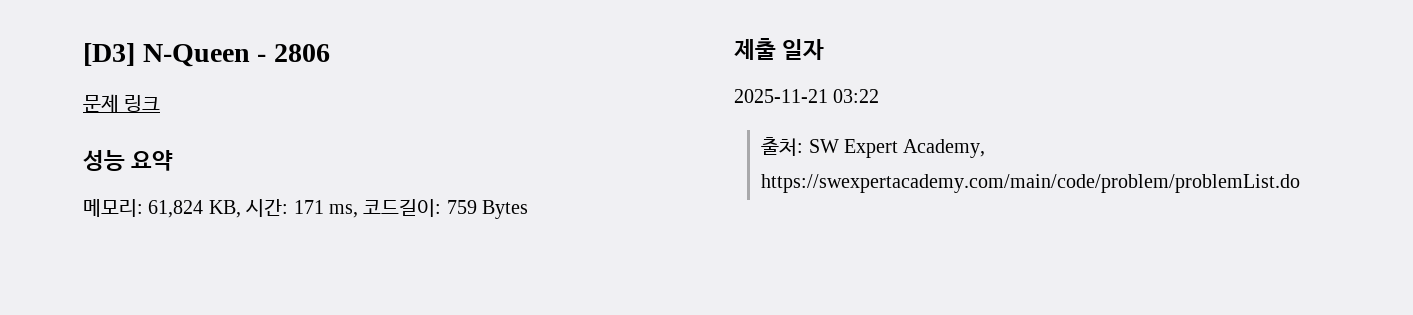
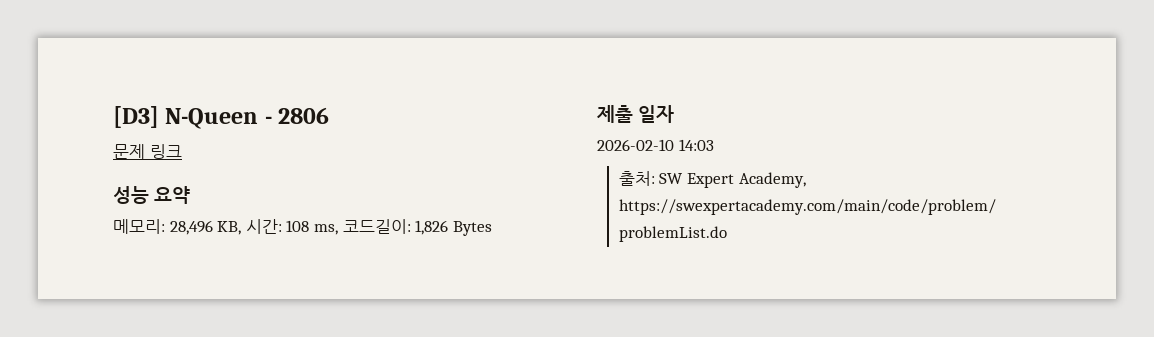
- 메모리: 61,824 KB, 시간: 171 ms, 코드길이: 759 Bytes
+ 메모리: 28,496 KB, 시간: 108 ms, 코드길이: 1,826 Bytes
- 2025-11-21 03:22
+ 2026-02-10 14:03

